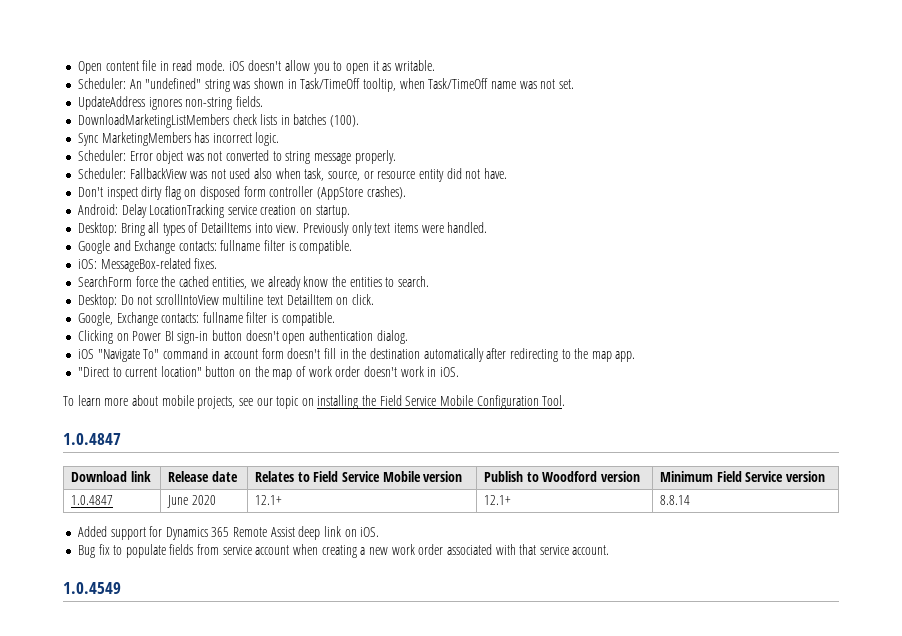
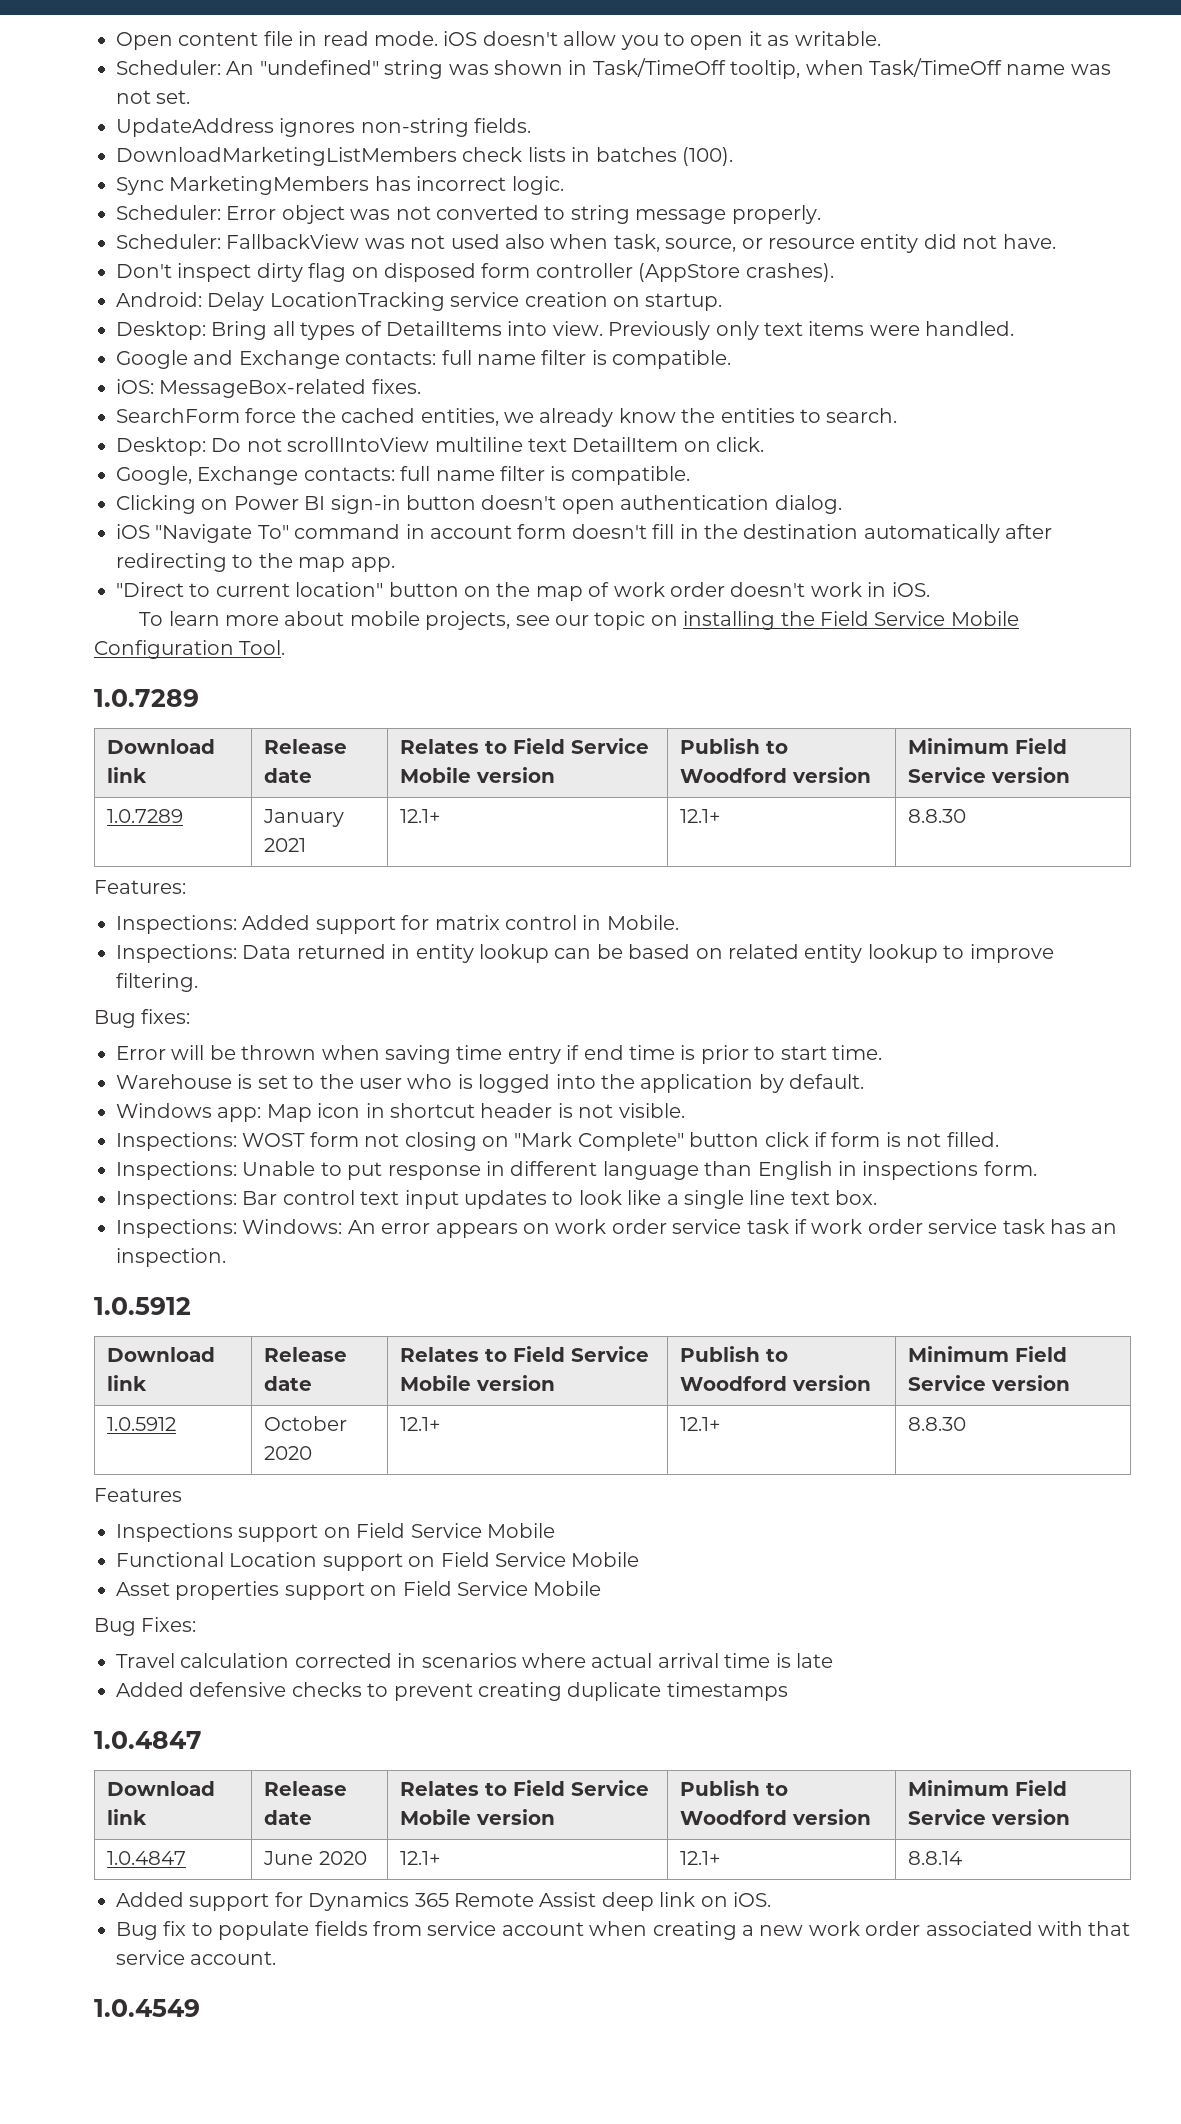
- Google and Exchange contacts: fullname filter is compatible.
+ Google and Exchange contacts: full name filter is compatible.
- Google, Exchange contacts: fullname filter is compatible.
+ Google, Exchange contacts: full name filter is compatible.
  To learn more about mobile projects, see our topic on installing the Field Service Mobile Configuration Tool.
+ 1.0.7289
+ Download link | Release date | Relates to Field Service Mobile version | Publish to Woodford version | Minimum Field Service version
+ 1.0.7289 | January 2021 | 12.1+ | 12.1+ | 8.8.30
+ Features:
+ Inspections: Added support for matrix control in Mobile.
+ Inspections: Data returned in entity lookup can be based on related entity lookup to improve filtering.
+ Bug fixes:
+ Error will be thrown when saving time entry if end time is prior to start time.
+ Warehouse is set to the user who is logged into the application by default.
+ Windows app: Map icon in shortcut header is not visible.
+ Inspections: WOST form not closing on "Mark Complete" button click if form is not filled.
+ Inspections: Unable to put response in different language than English in inspections form.
+ Inspections: Bar control text input updates to look like a single line text box.
+ Inspections: Windows: An error appears on work order service task if work order service task has an inspection.
+ 1.0.5912
+ Download link | Release date | Relates to Field Service Mobile version | Publish to Woodford version | Minimum Field Service version
+ 1.0.5912 | October 2020 | 12.1+ | 12.1+ | 8.8.30
+ Features
+ Inspections support on Field Service Mobile
+ Functional Location support on Field Service Mobile
+ Asset properties support on Field Service Mobile
+ Bug Fixes:
+ Travel calculation corrected in scenarios where actual arrival time is late
+ Added defensive checks to prevent creating duplicate timestamps

